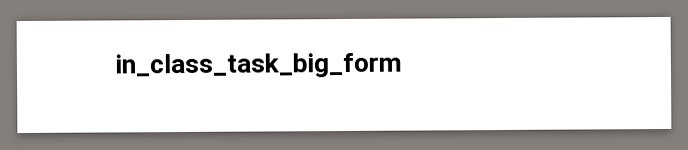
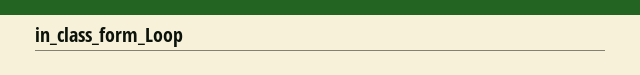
- in_class_task_big_form
+ in_class_form_Loop

